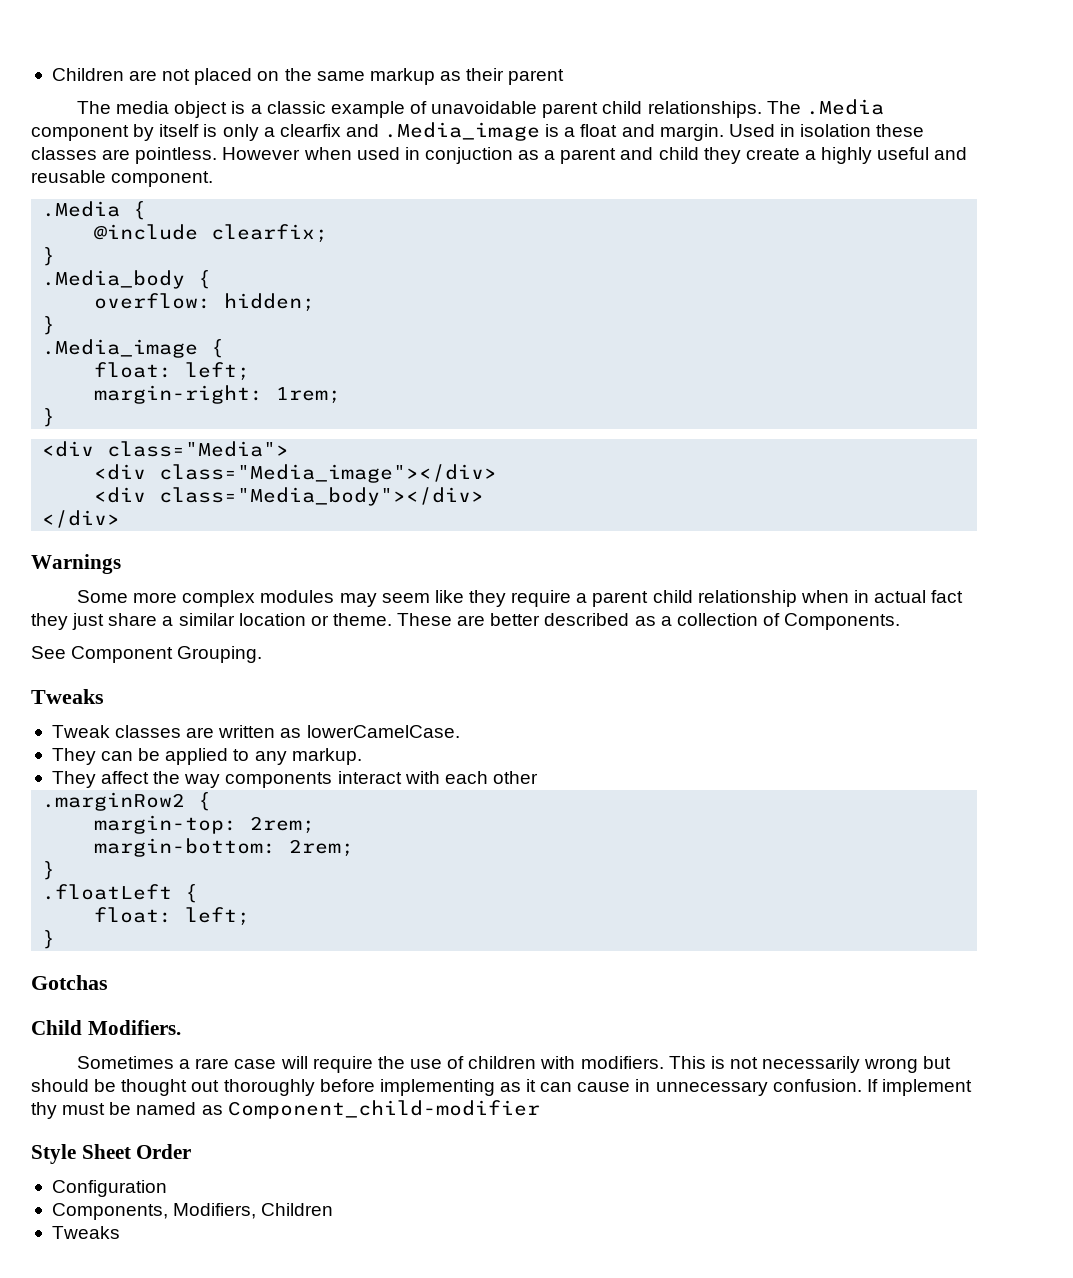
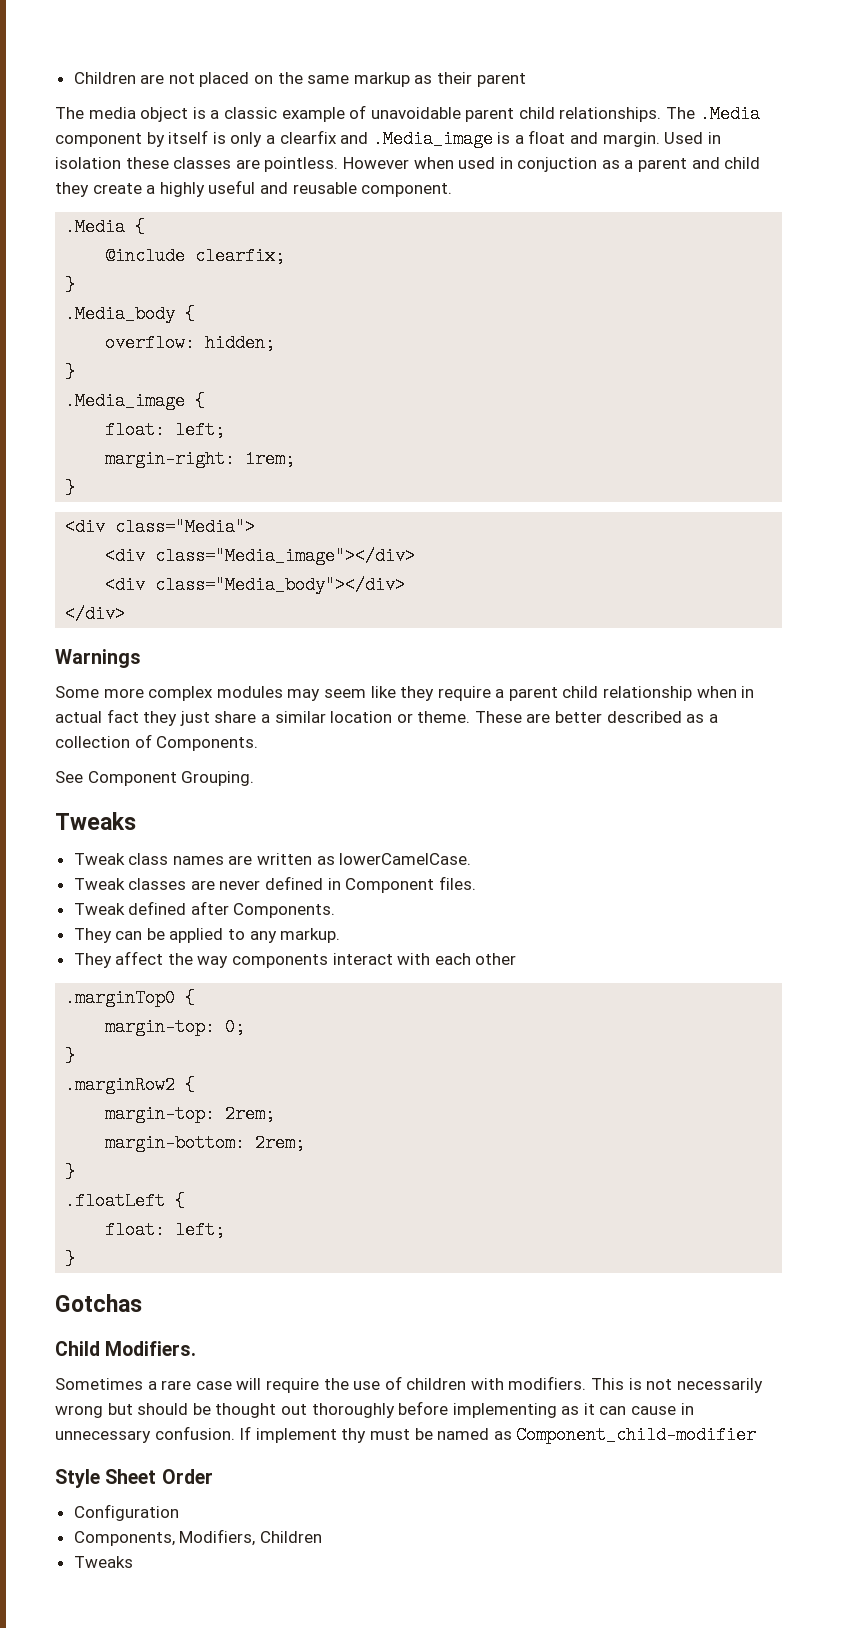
- Tweak classes are written as lowerCamelCase.
+ Tweak class names are written as lowerCamelCase.
+ Tweak classes are never defined in Component files.
+ Tweak defined after Components.
+ .marginTop0 {
+ margin-top: 0;
+ }

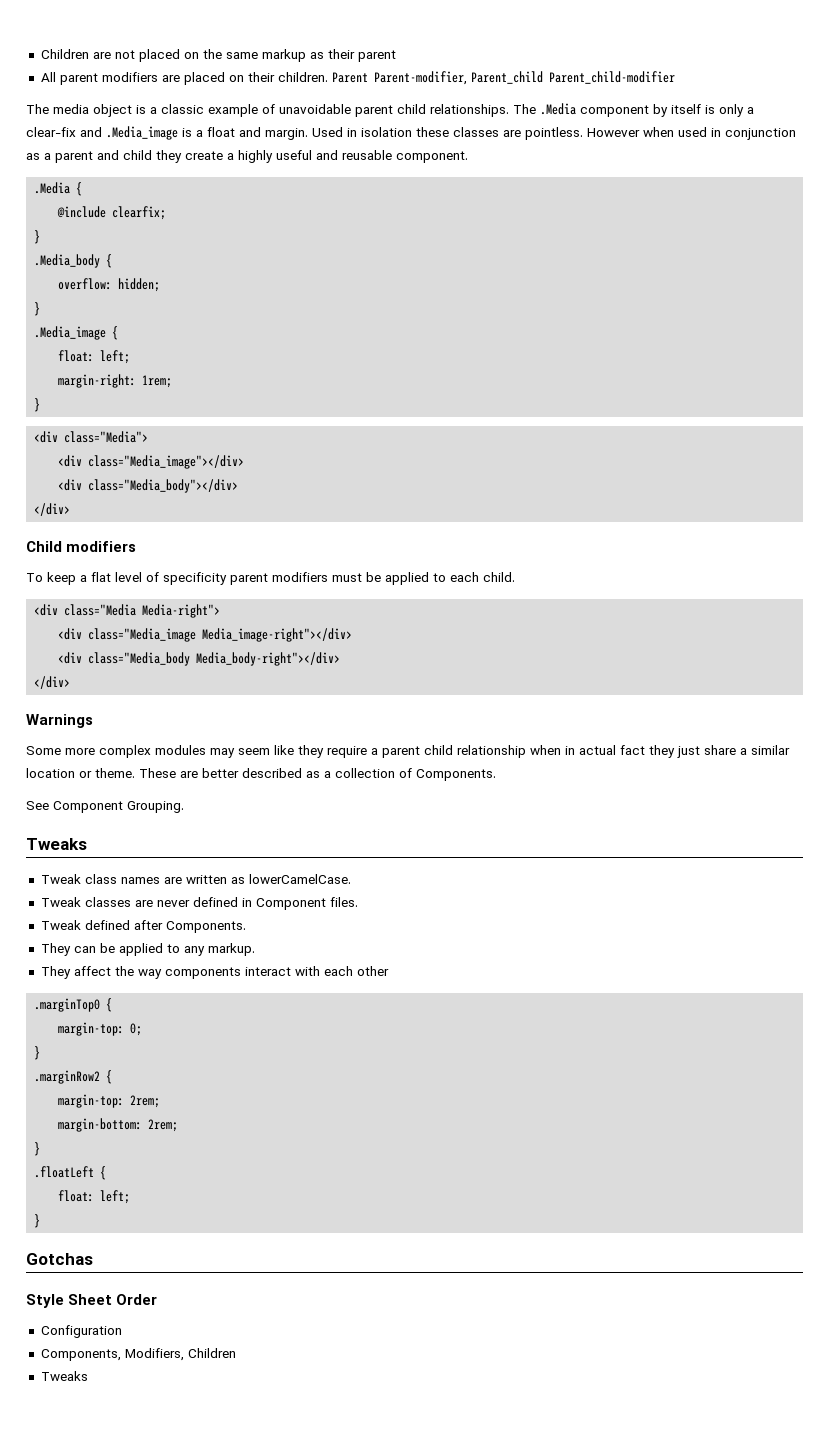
+ All parent modifiers are placed on their children. Parent Parent-modifier, Parent_child Parent_child-modifier
- The .Media component by itself is only a clearfix and .Media_image is a float and margin.
+ The .Media component by itself is only a clear-fix and .Media_image is a float and margin.
- However when used in conjuction as a parent and child they create a highly useful and reusable component.
+ However when used in conjunction as a parent and child they create a highly useful and reusable component.
+ Child modifiers
+ To keep a flat level of specificity parent modifiers must be applied to each child.
+ <div class="Media Media-right">
+ <div class="Media_image Media_image-right"></div>
+ <div class="Media_body Media_body-right"></div>
+ </div>
- Child Modifiers.
- Sometimes a rare case will require the use of children with modifiers. This is not necessarily wrong but should be thought out thoroughly before implementing as it can cause in unnecessary confusion. If implement thy must be named as Component_child-modifier

